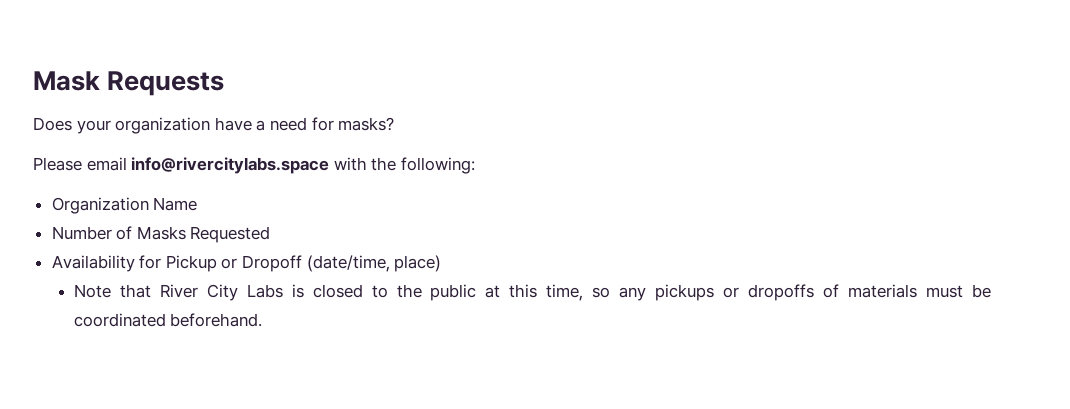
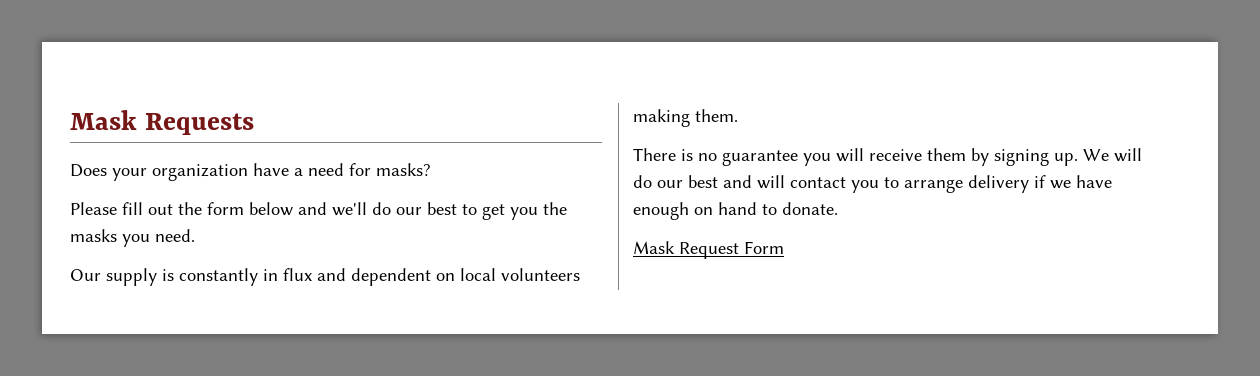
- Please email info@rivercitylabs.space with the following:
- Organization Name
- Number of Masks Requested
- Availability for Pickup or Dropoff (date/time, place)
- Note that River City Labs is closed to the public at this time, so any pickups or dropoffs of materials must be coordinated beforehand.
+ Please fill out the form below and we'll do our best to get you the masks you need.
+ Our supply is constantly in flux and dependent on local volunteers making them.
+ There is no guarantee you will receive them by signing up. We will do our best and will contact you to arrange delivery if we have enough on hand to donate.
+ Mask Request Form

